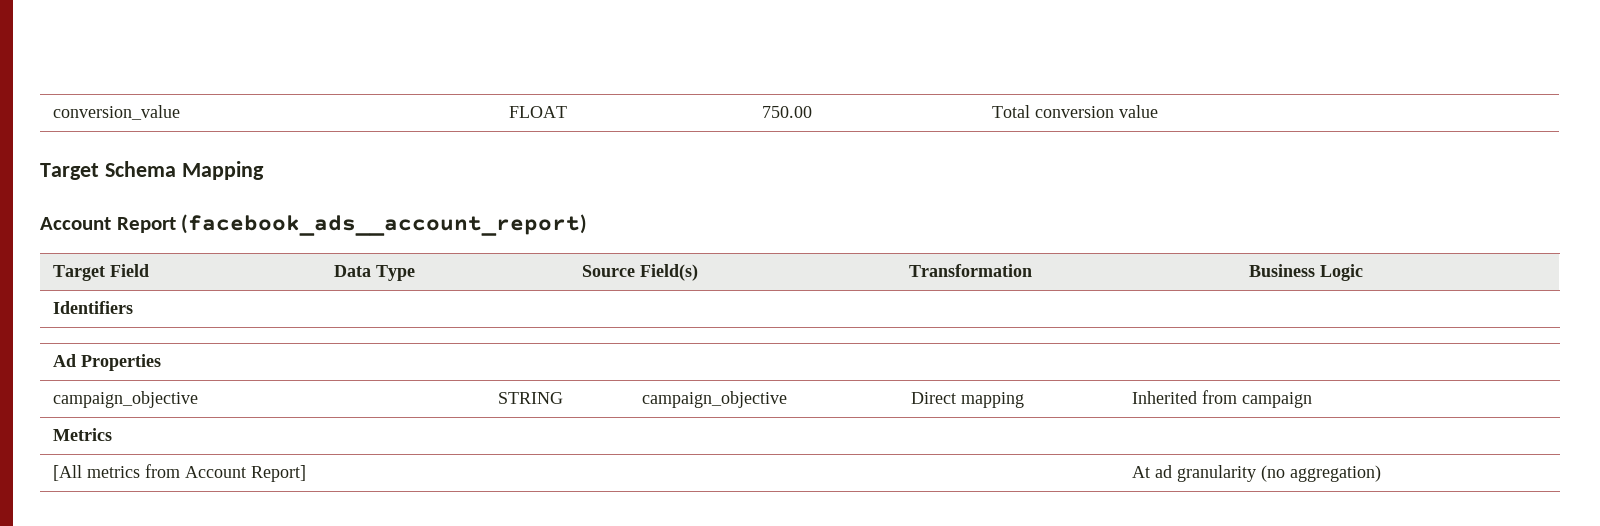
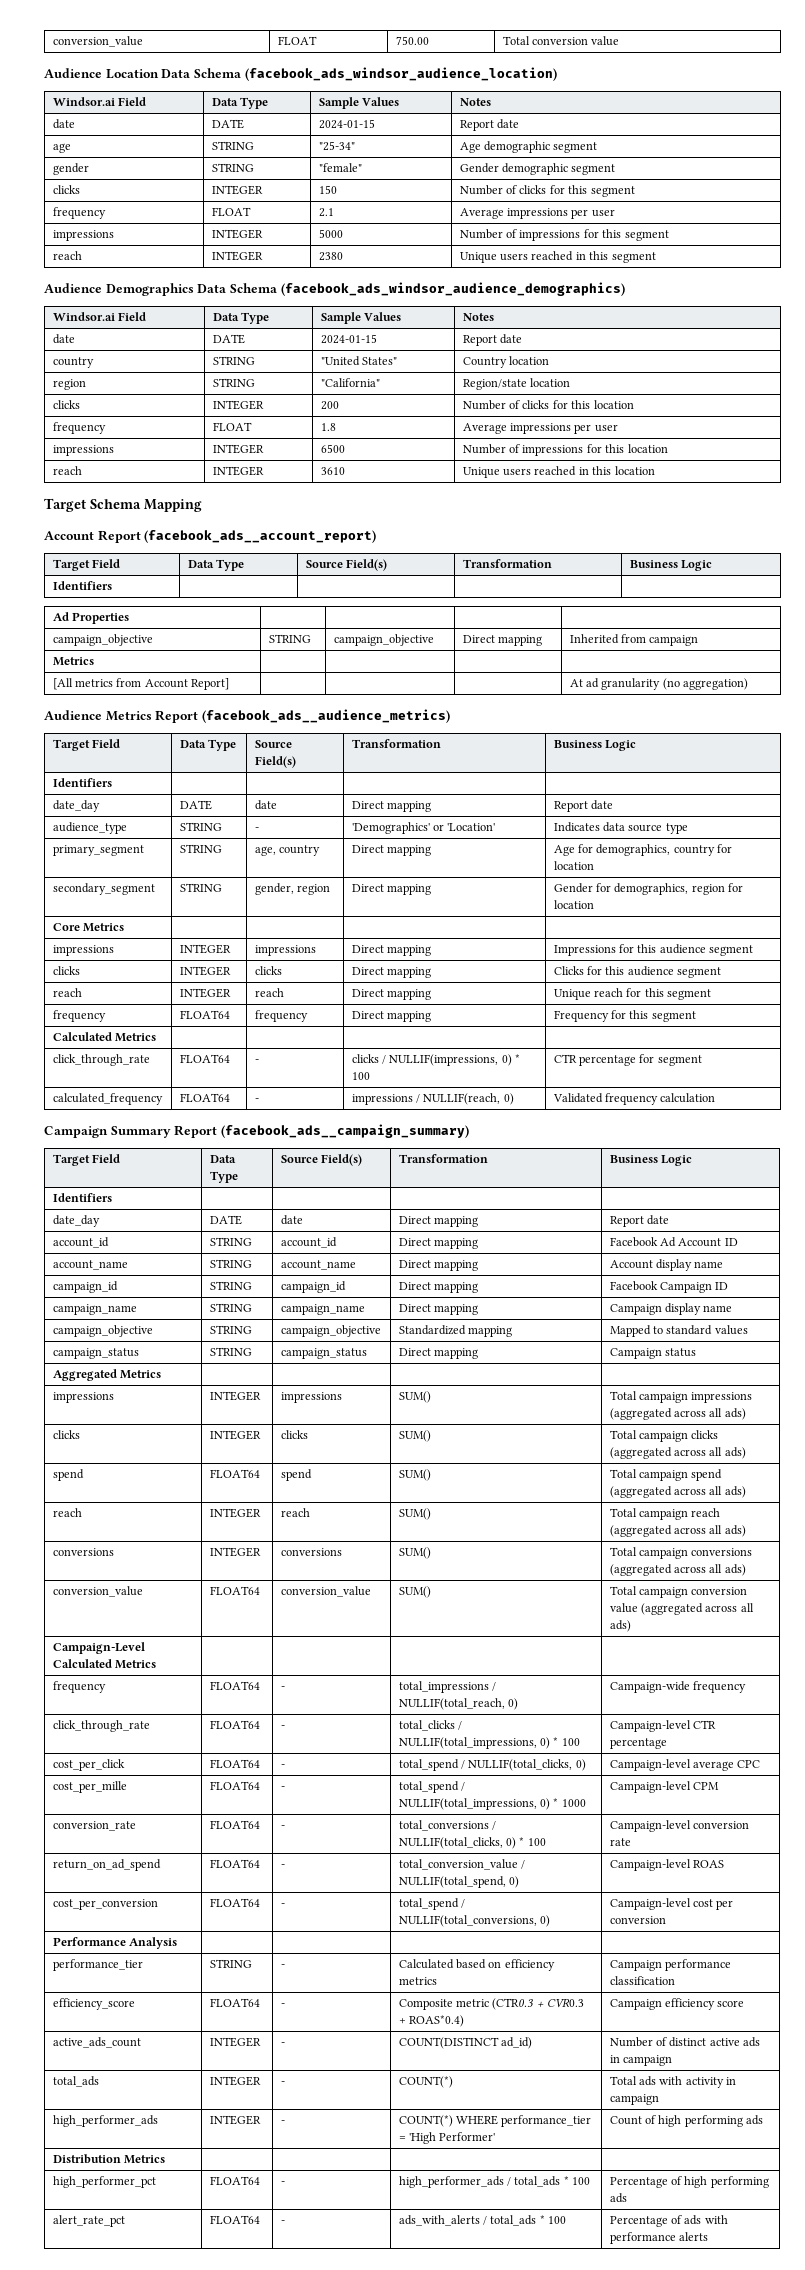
+ Audience Location Data Schema (facebook_ads_windsor_audience_location)
+ Windsor.ai Field | Data Type | Sample Values | Notes
+ date | DATE | 2024-01-15 | Report date
+ age | STRING | "25-34" | Age demographic segment
+ gender | STRING | "female" | Gender demographic segment
+ clicks | INTEGER | 150 | Number of clicks for this segment
+ frequency | FLOAT | 2.1 | Average impressions per user
+ impressions | INTEGER | 5000 | Number of impressions for this segment
+ reach | INTEGER | 2380 | Unique users reached in this segment
+ Audience Demographics Data Schema (facebook_ads_windsor_audience_demographics)
+ Windsor.ai Field | Data Type | Sample Values | Notes
+ date | DATE | 2024-01-15 | Report date
+ country | STRING | "United States" | Country location
+ region | STRING | "California" | Region/state location
+ clicks | INTEGER | 200 | Number of clicks for this location
+ frequency | FLOAT | 1.8 | Average impressions per user
+ impressions | INTEGER | 6500 | Number of impressions for this location
+ reach | INTEGER | 3610 | Unique users reached in this location
+ Audience Metrics Report (facebook_ads__audience_metrics)
+ Target Field | Data Type | Source Field(s) | Transformation | Business Logic
+ Identifiers | | | |
+ date_day | DATE | date | Direct mapping | Report date
+ audience_type | STRING | - | 'Demographics' or 'Location' | Indicates data source type
+ primary_segment | STRING | age, country | Direct mapping | Age for demographics, country for location
+ secondary_segment | STRING | gender, region | Direct mapping | Gender for demographics, region for location
+ Core Metrics | | | |
+ impressions | INTEGER | impressions | Direct mapping | Impressions for this audience segment
+ clicks | INTEGER | clicks | Direct mapping | Clicks for this audience segment
+ reach | INTEGER | reach | Direct mapping | Unique reach for this segment
+ frequency | FLOAT64 | frequency | Direct mapping | Frequency for this segment
+ Calculated Metrics | | | |
+ click_through_rate | FLOAT64 | - | clicks / NULLIF(impressions, 0) * 100 | CTR percentage for segment
+ calculated_frequency | FLOAT64 | - | impressions / NULLIF(reach, 0) | Validated frequency calculation
+ Campaign Summary Report (facebook_ads__campaign_summary)
+ Target Field | Data Type | Source Field(s) | Transformation | Business Logic
+ Identifiers | | | |
+ date_day | DATE | date | Direct mapping | Report date
+ account_id | STRING | account_id | Direct mapping | Facebook Ad Account ID
+ account_name | STRING | account_name | Direct mapping | Account display name
+ campaign_id | STRING | campaign_id | Direct mapping | Facebook Campaign ID
+ campaign_name | STRING | campaign_name | Direct mapping | Campaign display name
+ campaign_objective | STRING | campaign_objective | Standardized mapping | Mapped to standard values
+ campaign_status | STRING | campaign_status | Direct mapping | Campaign status
+ Aggregated Metrics | | | |
+ impressions | INTEGER | impressions | SUM() | Total campaign impressions (aggregated across all ads)
+ clicks | INTEGER | clicks | SUM() | Total campaign clicks (aggregated across all ads)
+ spend | FLOAT64 | spend | SUM() | Total campaign spend (aggregated across all ads)
+ reach | INTEGER | reach | SUM() | Total campaign reach (aggregated across all ads)
+ conversions | INTEGER | conversions | SUM() | Total campaign conversions (aggregated across all ads)
+ conversion_value | FLOAT64 | conversion_value | SUM() | Total campaign conversion value (aggregated across all ads)
+ Campaign-Level Calculated Metrics | | | |
+ frequency | FLOAT64 | - | total_impressions / NULLIF(total_reach, 0) | Campaign-wide frequency
+ click_through_rate | FLOAT64 | - | total_clicks / NULLIF(total_impressions, 0) * 100 | Campaign-level CTR percentage
+ cost_per_click | FLOAT64 | - | total_spend / NULLIF(total_clicks, 0) | Campaign-level average CPC
+ cost_per_mille | FLOAT64 | - | total_spend / NULLIF(total_impressions, 0) * 1000 | Campaign-level CPM
+ conversion_rate | FLOAT64 | - | total_conversions / NULLIF(total_clicks, 0) * 100 | Campaign-level conversion rate
+ return_on_ad_spend | FLOAT64 | - | total_conversion_value / NULLIF(total_spend, 0) | Campaign-level ROAS
+ cost_per_conversion | FLOAT64 | - | total_spend / NULLIF(total_conversions, 0) | Campaign-level cost per conversion
+ Performance Analysis | | | |
+ performance_tier | STRING | - | Calculated based on efficiency metrics | Campaign performance classification
+ efficiency_score | FLOAT64 | - | Composite metric (CTR0.3 + CVR0.3 + ROAS*0.4) | Campaign efficiency score
+ active_ads_count | INTEGER | - | COUNT(DISTINCT ad_id) | Number of distinct active ads in campaign
+ total_ads | INTEGER | - | COUNT(*) | Total ads with activity in campaign
+ high_performer_ads | INTEGER | - | COUNT(*) WHERE performance_tier = 'High Performer' | Count of high performing ads
+ Distribution Metrics | | | |
+ high_performer_pct | FLOAT64 | - | high_performer_ads / total_ads * 100 | Percentage of high performing ads
+ alert_rate_pct | FLOAT64 | - | ads_with_alerts / total_ads * 100 | Percentage of ads with performance alerts

